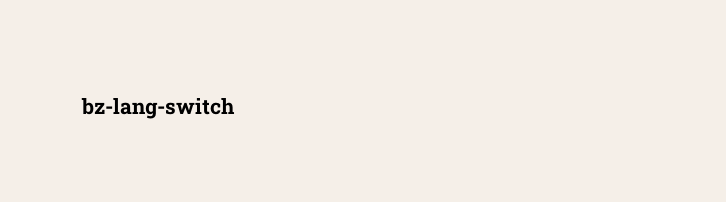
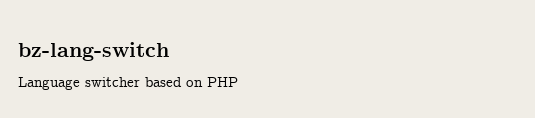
+ Language switcher based on PHP

